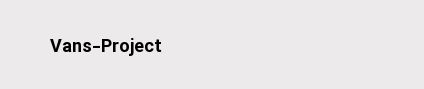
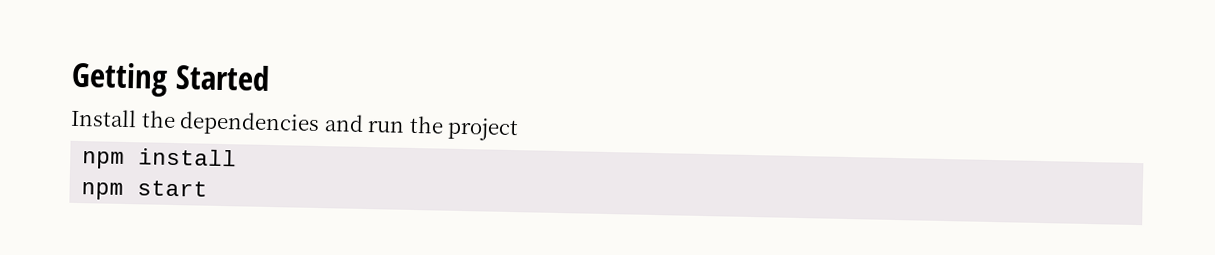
- Vans-Project
+ Getting Started
+ Install the dependencies and run the project
+ npm install
+ npm start

